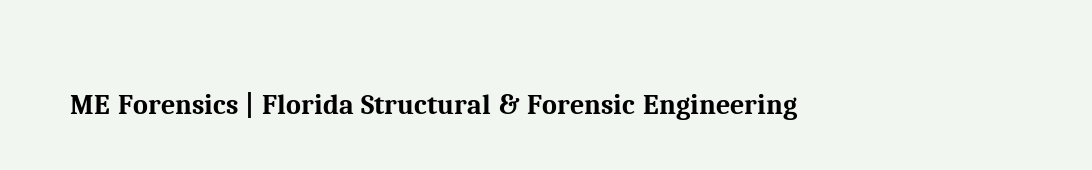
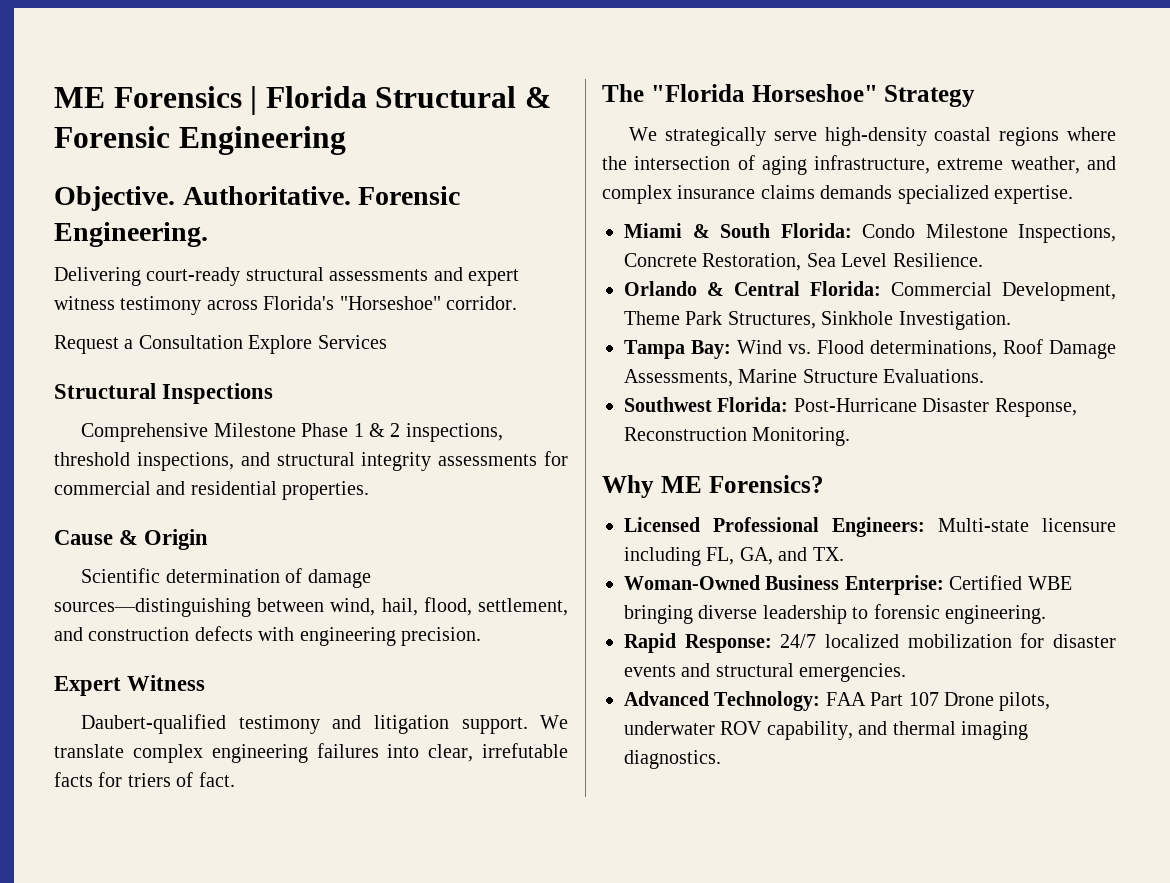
+ Objective. Authoritative. Forensic Engineering.
+ Delivering court-ready structural assessments and expert witness testimony across Florida's "Horseshoe" corridor.
+ Request a Consultation Explore Services
+ Structural Inspections
+ Comprehensive Milestone Phase 1 & 2 inspections, threshold inspections, and structural integrity assessments for commercial and residential properties.
+ Cause & Origin
+ Scientific determination of damage sources—distinguishing between wind, hail, flood, settlement, and construction defects with engineering precision.
+ Expert Witness
+ Daubert-qualified testimony and litigation support. We translate complex engineering failures into clear, irrefutable facts for triers of fact.
+ The "Florida Horseshoe" Strategy
+ We strategically serve high-density coastal regions where the intersection of aging infrastructure, extreme weather, and complex insurance claims demands specialized expertise.
+ Miami & South Florida: Condo Milestone Inspections, Concrete Restoration, Sea Level Resilience.
+ Orlando & Central Florida: Commercial Development, Theme Park Structures, Sinkhole Investigation.
+ Tampa Bay: Wind vs. Flood determinations, Roof Damage Assessments, Marine Structure Evaluations.
+ Southwest Florida: Post-Hurricane Disaster Response, Reconstruction Monitoring.
+ Why ME Forensics?
+ Licensed Professional Engineers: Multi-state licensure including FL, GA, and TX.
+ Woman-Owned Business Enterprise: Certified WBE bringing diverse leadership to forensic engineering.
+ Rapid Response: 24/7 localized mobilization for disaster events and structural emergencies.
+ Advanced Technology: FAA Part 107 Drone pilots, underwater ROV capability, and thermal imaging diagnostics.

